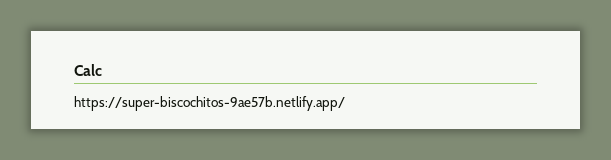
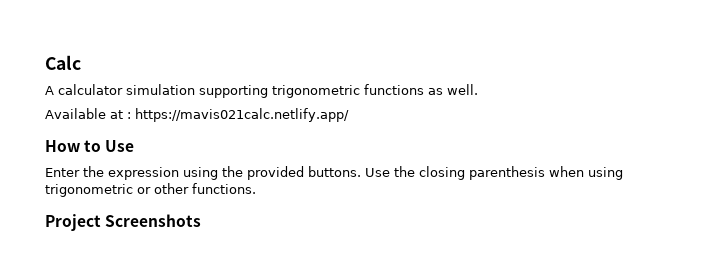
- https://super-biscochitos-9ae57b.netlify.app/
+ A calculator simulation supporting trigonometric functions as well.
+ Available at : https://mavis021calc.netlify.app/
+ How to Use
+ Enter the expression using the provided buttons. Use the closing parenthesis when using trigonometric or other functions.
+ Project Screenshots

